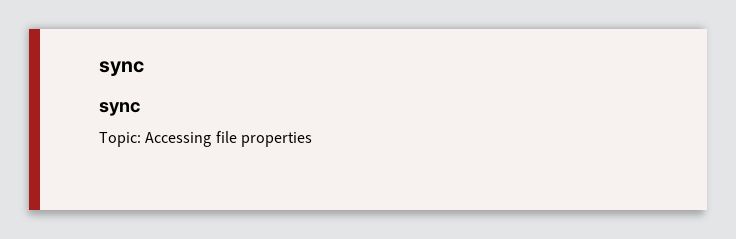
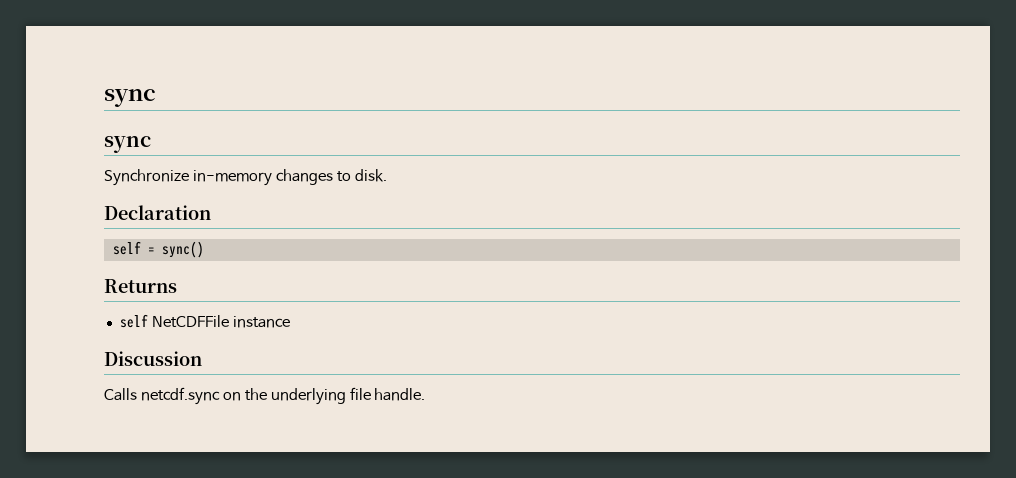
- Topic: Accessing file properties
+ Synchronize in-memory changes to disk.
+ Declaration
+ self = sync()
+ Returns
+ self NetCDFFile instance
+ Discussion
+ Calls netcdf.sync on the underlying file handle.

